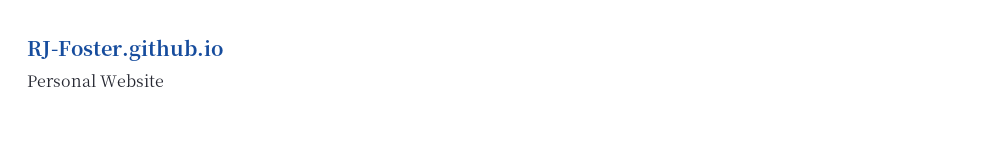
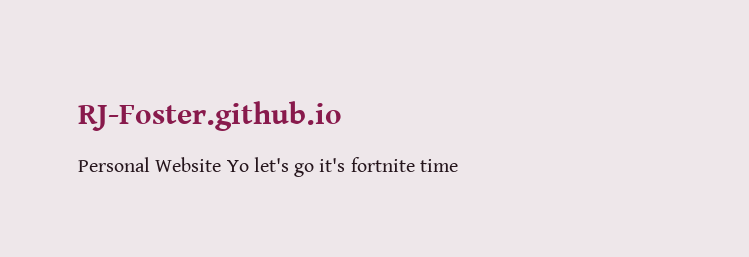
- Personal Website
+ Personal Website Yo let's go it's fortnite time

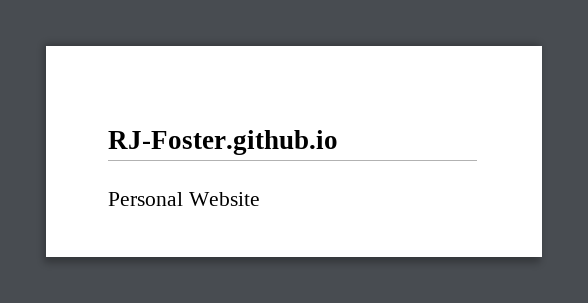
- Personal Website Yo let's go it's fortnite time
+ Personal Website

